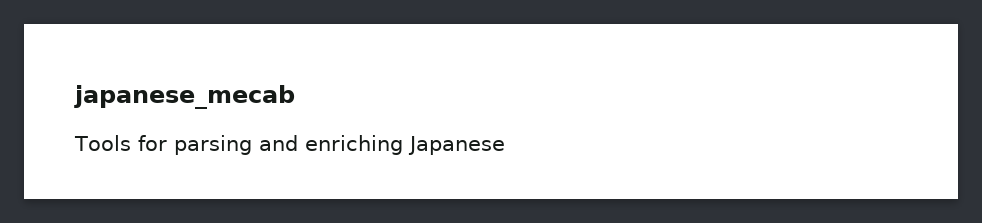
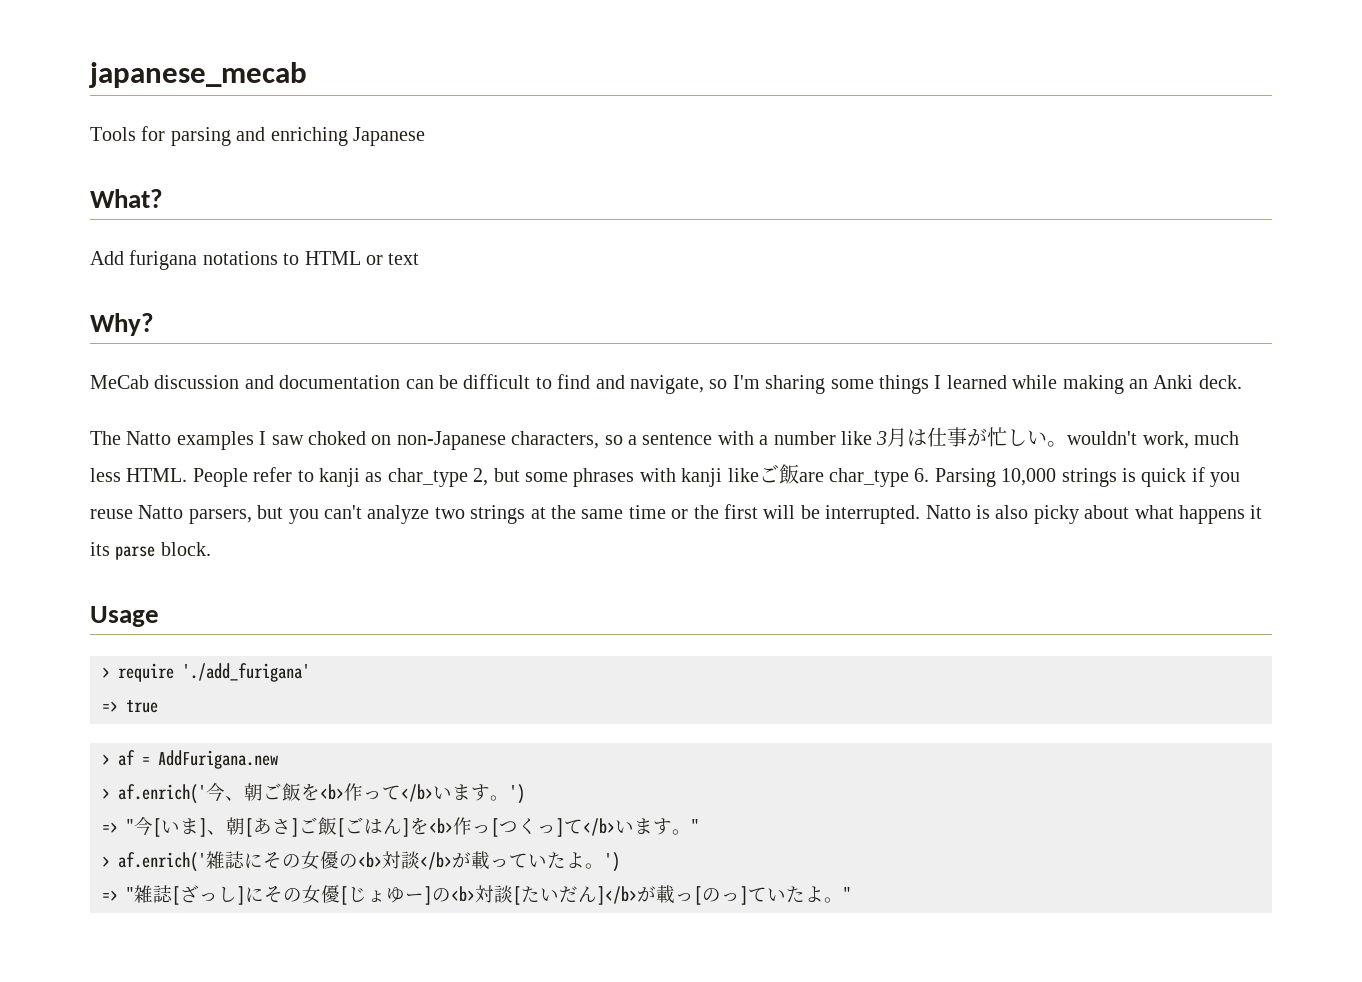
+ What?
+ Add furigana notations to HTML or text
+ Why?
+ MeCab discussion and documentation can be difficult to find and navigate, so I'm sharing some things I learned while making an Anki deck.
+ The Natto examples I saw choked on non-Japanese characters, so a sentence with a number like 3月は仕事が忙しい。wouldn't work, much less HTML. People refer to kanji as char_type 2, but some phrases with kanji likeご飯are char_type 6. Parsing 10,000 strings is quick if you reuse Natto parsers, but you can't analyze two strings at the same time or the first will be interrupted. Natto is also picky about what happens it its parse block.
+ Usage
+ > require './add_furigana'
+ => true
+ > af = AddFurigana.new
+ > af.enrich('今、朝ご飯を<b>作って</b>います。')
+ => "今[いま]、朝[あさ]ご飯[ごはん]を<b>作っ[つくっ]て</b>います。"
+ > af.enrich('雑誌にその女優の<b>対談</b>が載っていたよ。')
+ => "雑誌[ざっし]にその女優[じょゆー]の<b>対談[たいだん]</b>が載っ[のっ]ていたよ。"

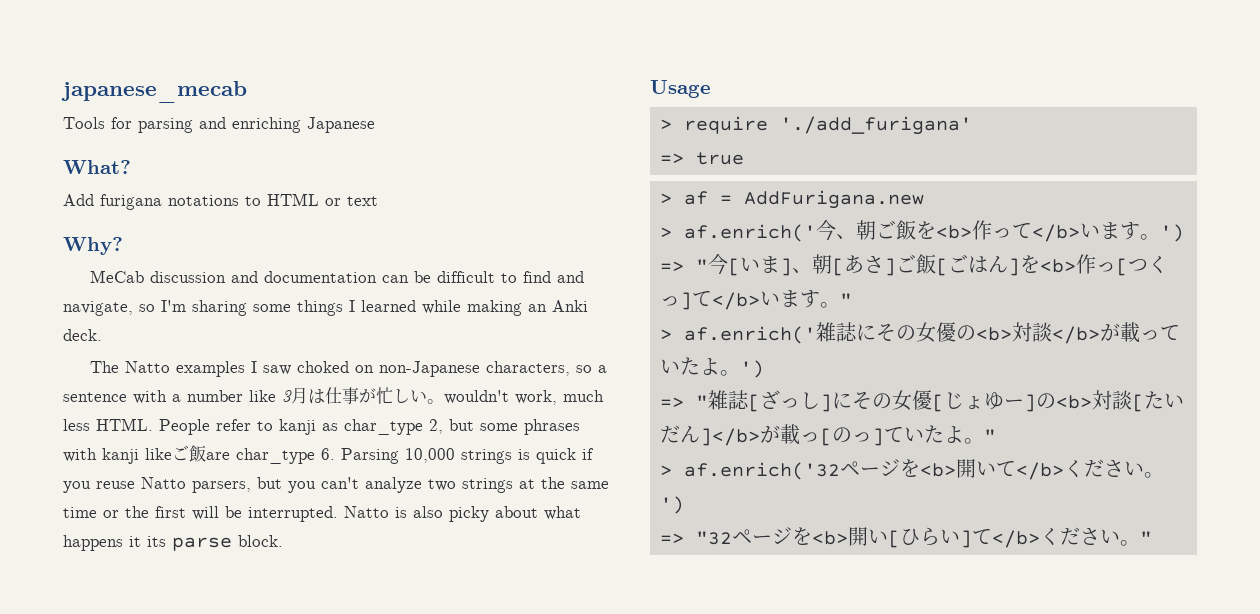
+ > af.enrich('32ページを<b>開いて</b>ください。')
+ => "32ページを<b>開い[ひらい]て</b>ください。"

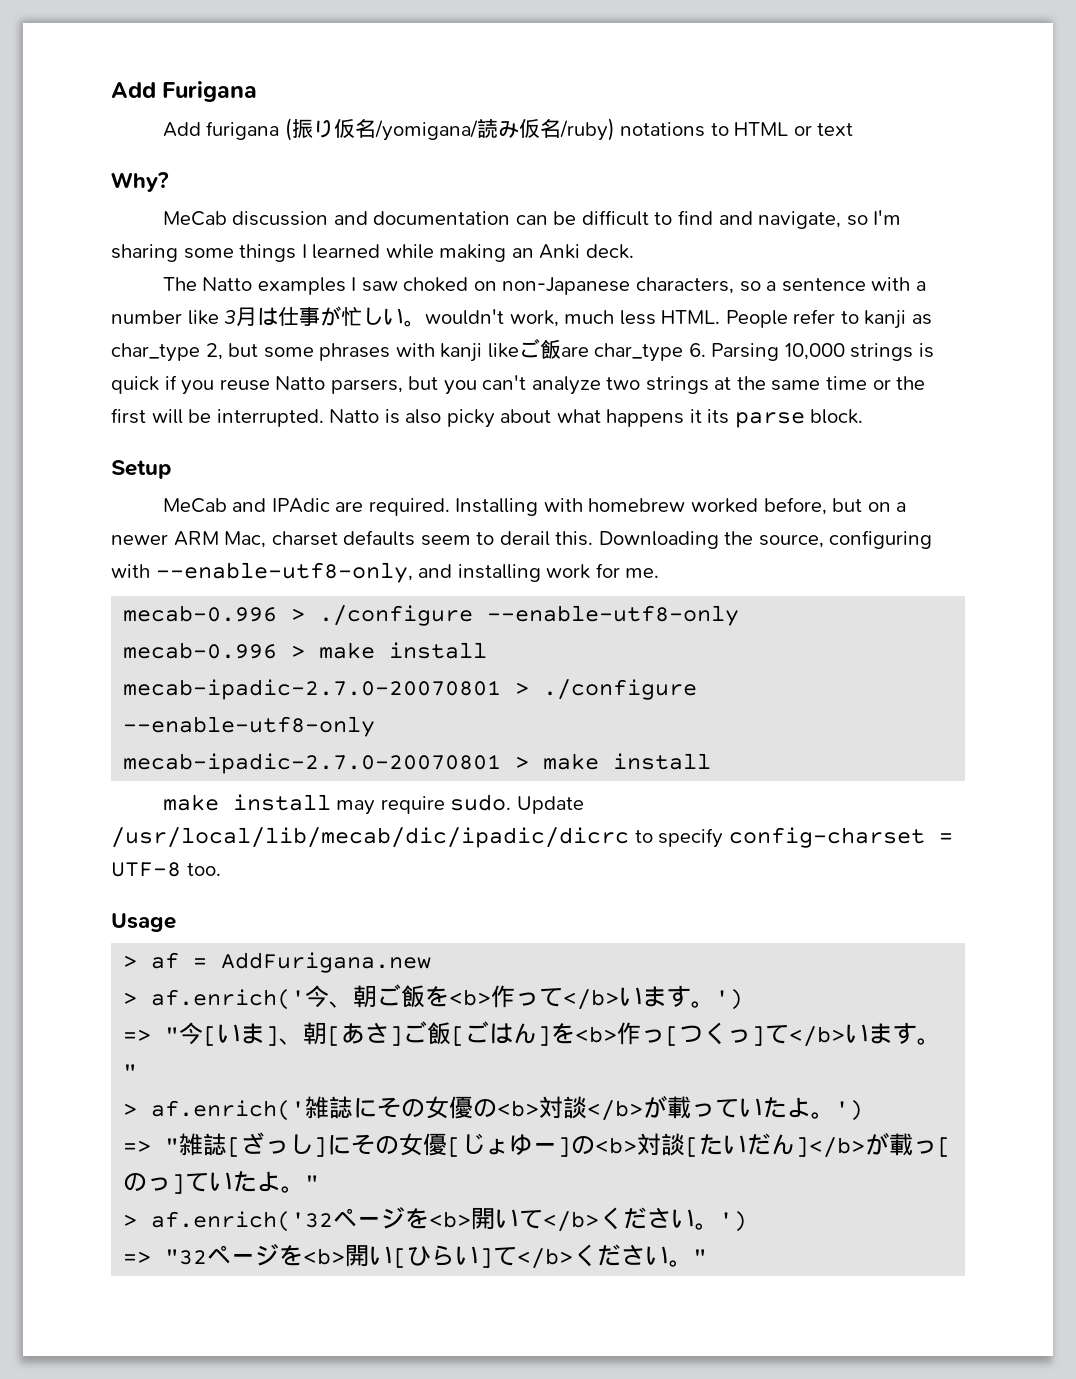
- japanese_mecab
- Tools for parsing and enriching Japanese
- What?
- Add furigana notations to HTML or text
+ Add Furigana
+ Add furigana (振り仮名/yomigana/読み仮名/ruby) notations to HTML or text
+ Setup
+ MeCab and IPAdic are required. Installing with homebrew worked before, but on a newer ARM Mac, charset defaults seem to derail this. Downloading the source, configuring with --enable-utf8-only, and installing work for me.
+ mecab-0.996 > ./configure --enable-utf8-only
+ mecab-0.996 > make install
+ mecab-ipadic-2.7.0-20070801 > ./configure --enable-utf8-only
+ mecab-ipadic-2.7.0-20070801 > make install
+ make install may require sudo. Update /usr/local/lib/mecab/dic/ipadic/dicrc to specify config-charset = UTF-8 too.
  Usage
- > require './add_furigana'
- => true

